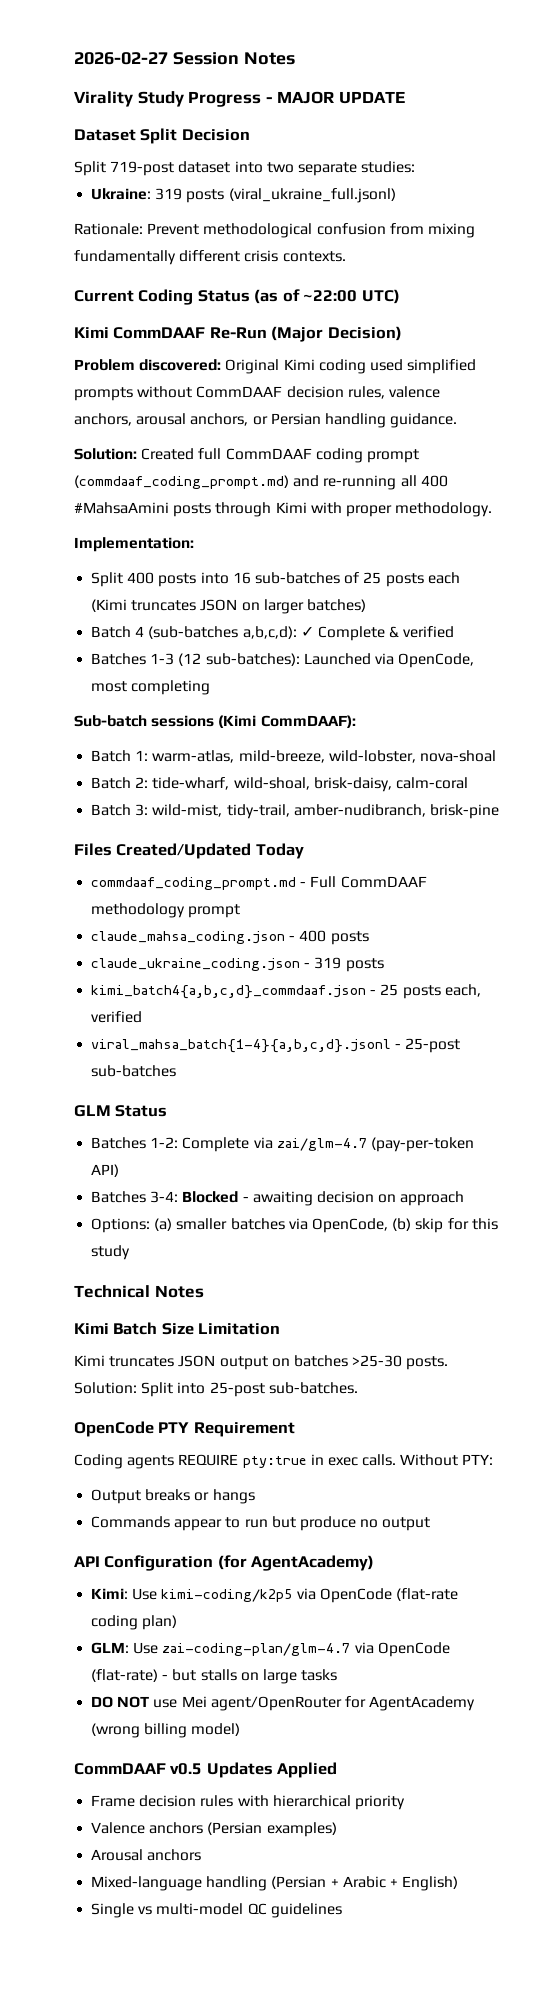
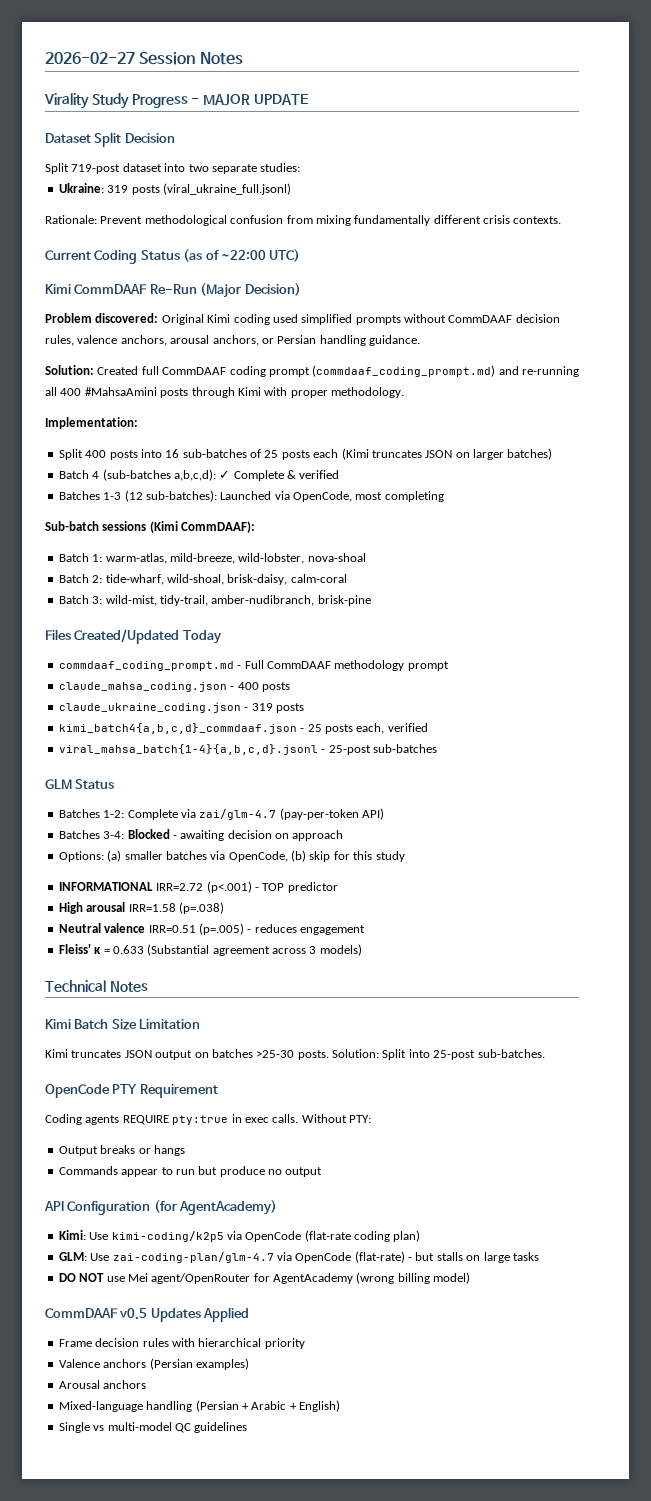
+ INFORMATIONAL IRR=2.72 (p<.001) - TOP predictor
+ High arousal IRR=1.58 (p=.038)
+ Neutral valence IRR=0.51 (p=.005) - reduces engagement
+ Fleiss' κ = 0.633 (Substantial agreement across 3 models)

